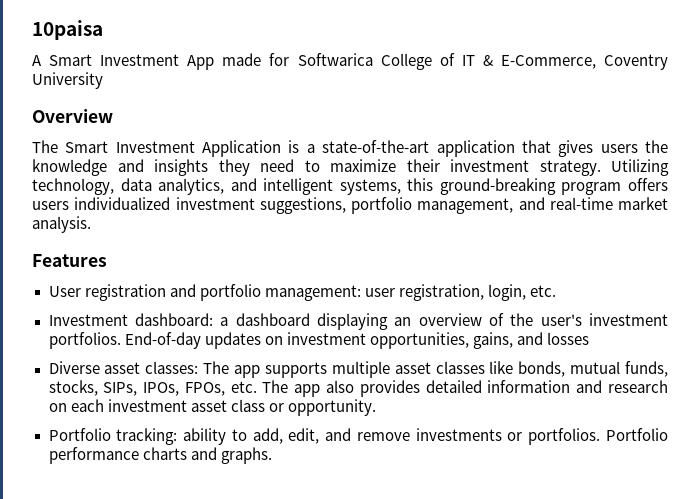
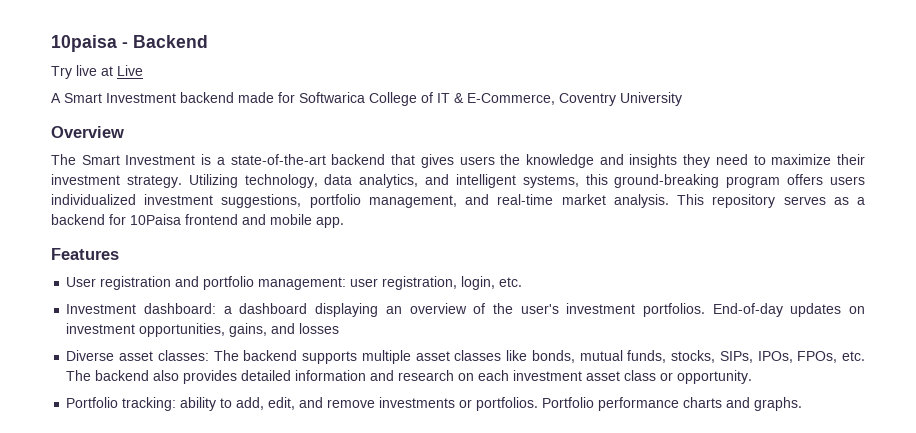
- 10paisa
+ 10paisa - Backend
+ Try live at Live
- A Smart Investment App made for Softwarica College of IT & E-Commerce, Coventry University
+ A Smart Investment backend made for Softwarica College of IT & E-Commerce, Coventry University
- The Smart Investment Application is a state-of-the-art application that gives users the knowledge and insights they need to maximize their investment strategy.
+ The Smart Investment is a state-of-the-art backend that gives users the knowledge and insights they need to maximize their investment strategy.
+ This repository serves as a backend for 10Paisa frontend and mobile app.
- Diverse asset classes: The app supports multiple asset classes like bonds, mutual funds, stocks, SIPs, IPOs, FPOs, etc. The app also provides detailed information and research on each investment asset class or opportunity.
+ Diverse asset classes: The backend supports multiple asset classes like bonds, mutual funds, stocks, SIPs, IPOs, FPOs, etc. The backend also provides detailed information and research on each investment asset class or opportunity.

